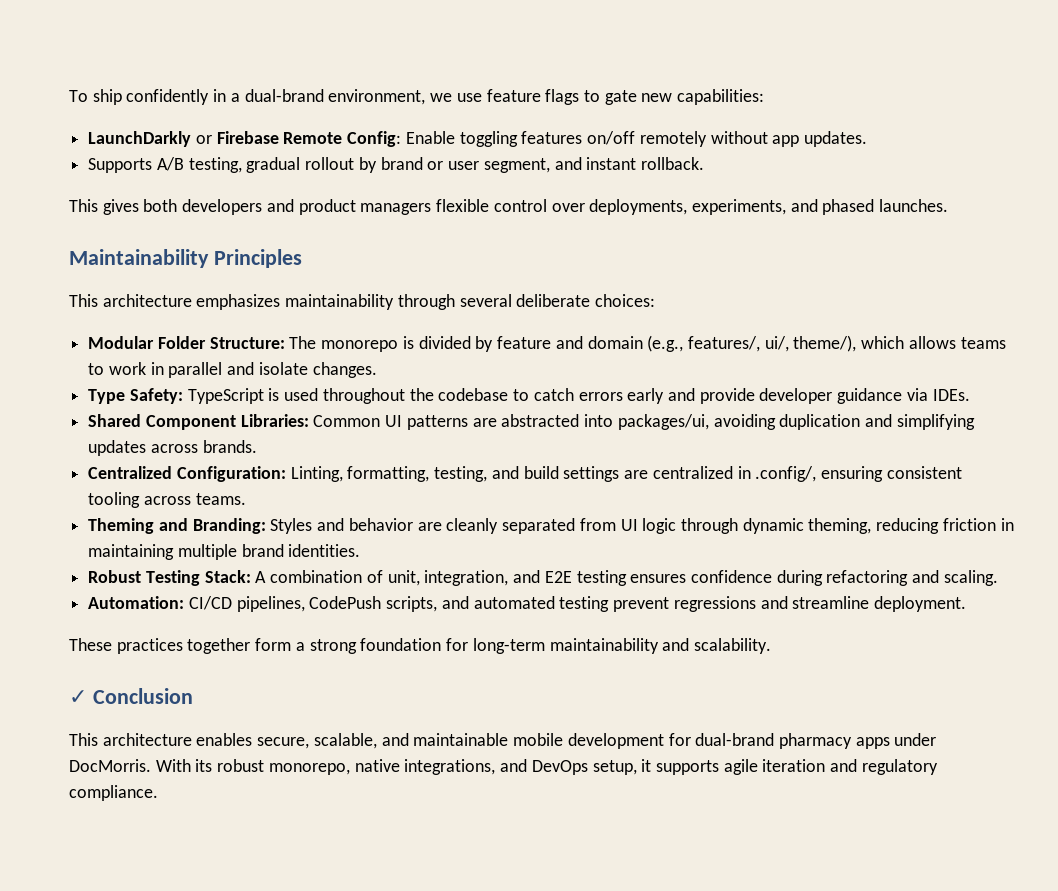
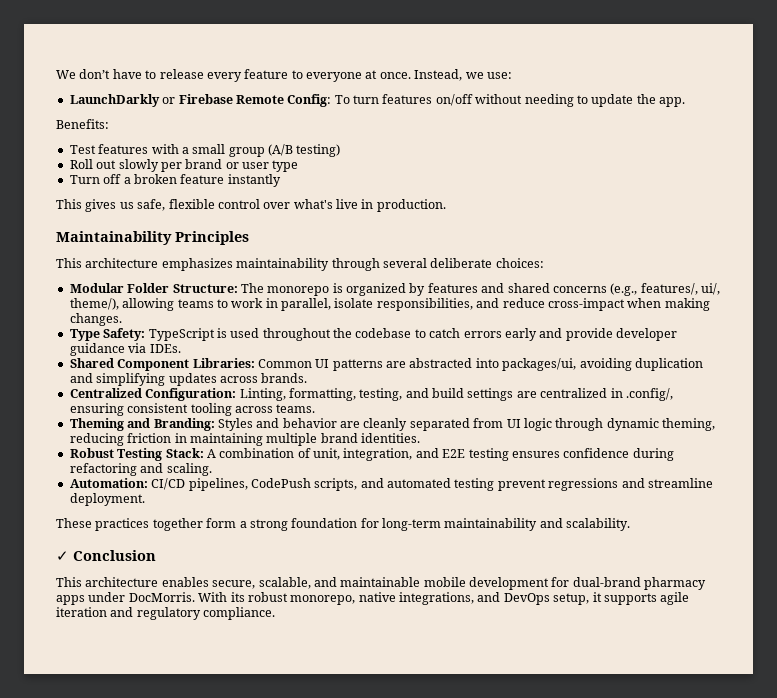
- To ship confidently in a dual-brand environment, we use feature flags to gate new capabilities:
+ We don’t have to release every feature to everyone at once. Instead, we use:
- LaunchDarkly or Firebase Remote Config: Enable toggling features on/off remotely without app updates.
- Supports A/B testing, gradual rollout by brand or user segment, and instant rollback.
- This gives both developers and product managers flexible control over deployments, experiments, and phased launches.
+ LaunchDarkly or Firebase Remote Config: To turn features on/off without needing to update the app.
+ Benefits:
+ Test features with a small group (A/B testing)
+ Roll out slowly per brand or user type
+ Turn off a broken feature instantly
+ This gives us safe, flexible control over what's live in production.
- Modular Folder Structure: The monorepo is divided by feature and domain (e.g., features/, ui/, theme/), which allows teams to work in parallel and isolate changes.
+ Modular Folder Structure: The monorepo is organized by features and shared concerns (e.g., features/, ui/, theme/), allowing teams to work in parallel, isolate responsibilities, and reduce cross-impact when making changes.

